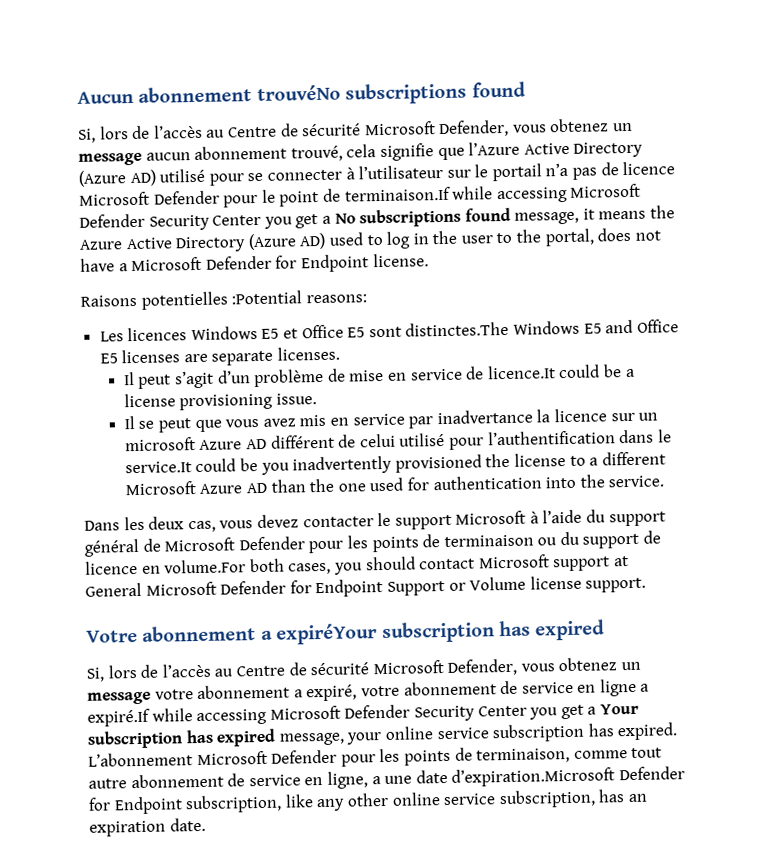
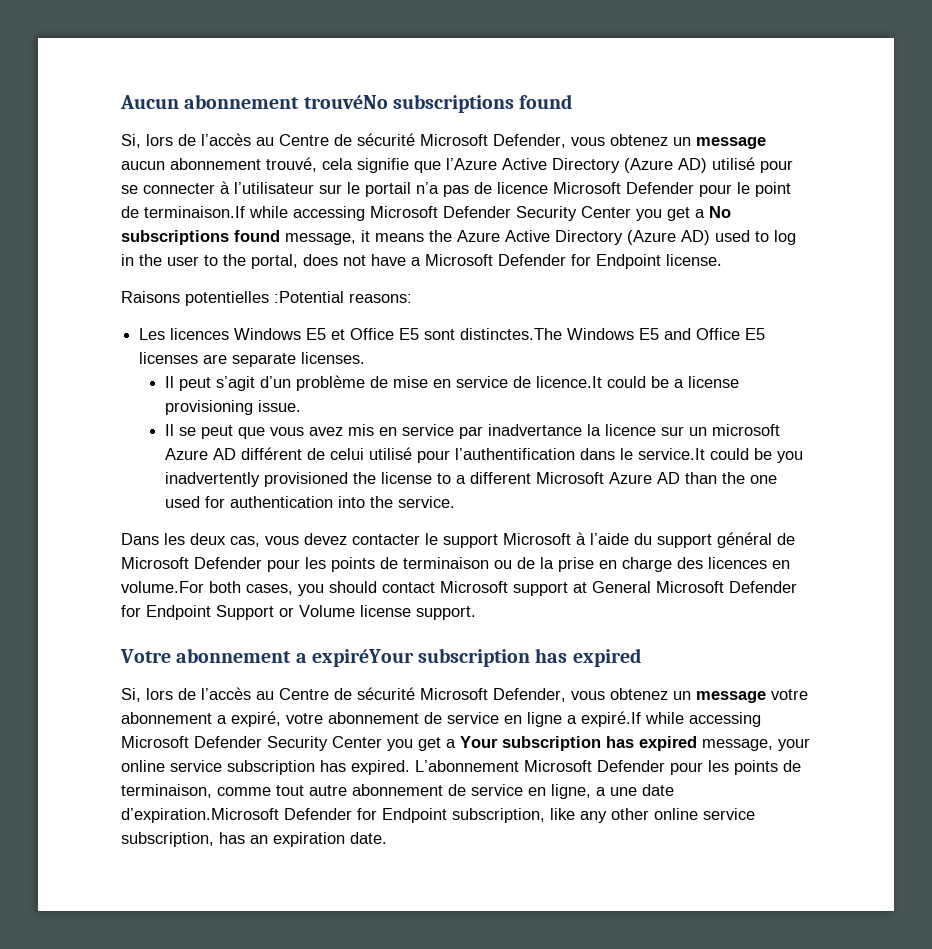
- Dans les deux cas, vous devez contacter le support Microsoft à l’aide du support général de Microsoft Defender pour les points de terminaison ou du support de licence en volume.For both cases, you should contact Microsoft support at General Microsoft Defender for Endpoint Support or Volume license support.
+ Dans les deux cas, vous devez contacter le support Microsoft à l’aide du support général de Microsoft Defender pour les points de terminaison ou de la prise en charge des licences en volume.For both cases, you should contact Microsoft support at General Microsoft Defender for Endpoint Support or Volume license support.

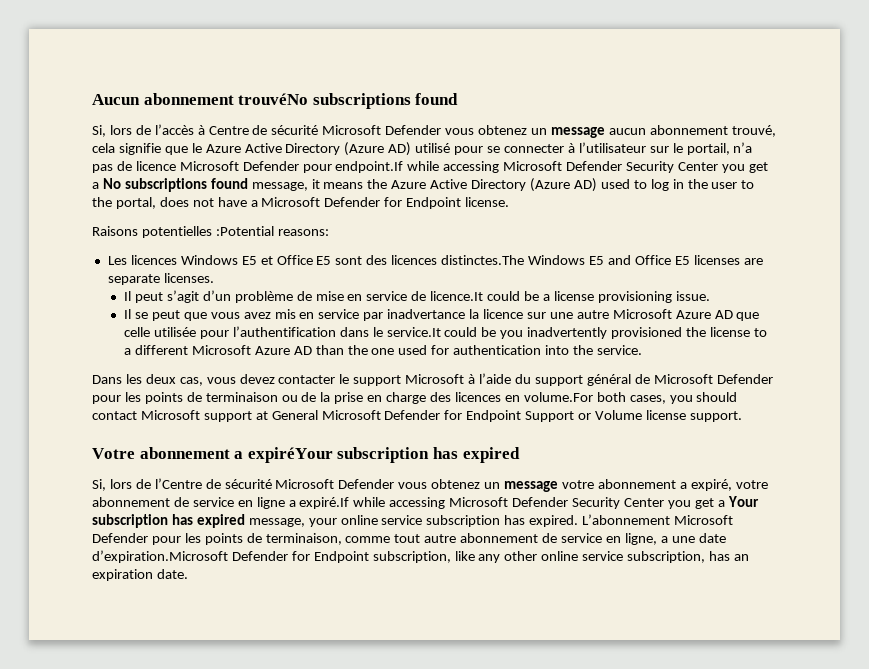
- Si, lors de l’accès au Centre de sécurité Microsoft Defender, vous obtenez un message aucun abonnement trouvé, cela signifie que l’Azure Active Directory (Azure AD) utilisé pour se connecter à l’utilisateur sur le portail n’a pas de licence Microsoft Defender pour le point de terminaison.If while accessing Microsoft Defender Security Center you get a No subscriptions found message, it means the Azure Active Directory (Azure AD) used to log in the user to the portal, does not have a Microsoft Defender for Endpoint license.
+ Si, lors de l’accès à Centre de sécurité Microsoft Defender vous obtenez un message aucun abonnement trouvé, cela signifie que le Azure Active Directory (Azure AD) utilisé pour se connecter à l’utilisateur sur le portail, n’a pas de licence Microsoft Defender pour endpoint.If while accessing Microsoft Defender Security Center you get a No subscriptions found message, it means the Azure Active Directory (Azure AD) used to log in the user to the portal, does not have a Microsoft Defender for Endpoint license.
- Les licences Windows E5 et Office E5 sont distinctes.The Windows E5 and Office E5 licenses are separate licenses.
+ Les licences Windows E5 et Office E5 sont des licences distinctes.The Windows E5 and Office E5 licenses are separate licenses.
- Il se peut que vous avez mis en service par inadvertance la licence sur un microsoft Azure AD différent de celui utilisé pour l’authentification dans le service.It could be you inadvertently provisioned the license to a different Microsoft Azure AD than the one used for authentication into the service.
+ Il se peut que vous avez mis en service par inadvertance la licence sur une autre Microsoft Azure AD que celle utilisée pour l’authentification dans le service.It could be you inadvertently provisioned the license to a different Microsoft Azure AD than the one used for authentication into the service.
- Si, lors de l’accès au Centre de sécurité Microsoft Defender, vous obtenez un message votre abonnement a expiré, votre abonnement de service en ligne a expiré.If while accessing Microsoft Defender Security Center you get a Your subscription has expired message, your online service subscription has expired.
+ Si, lors de l’Centre de sécurité Microsoft Defender vous obtenez un message votre abonnement a expiré, votre abonnement de service en ligne a expiré.If while accessing Microsoft Defender Security Center you get a Your subscription has expired message, your online service subscription has expired.

